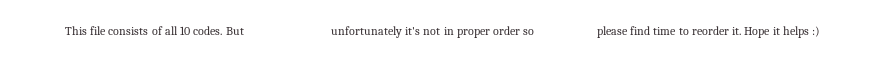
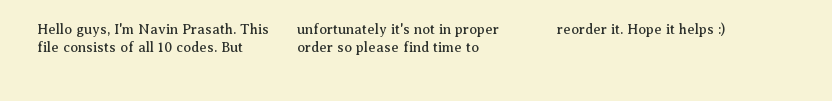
+ Hello guys, I'm Navin Prasath.

